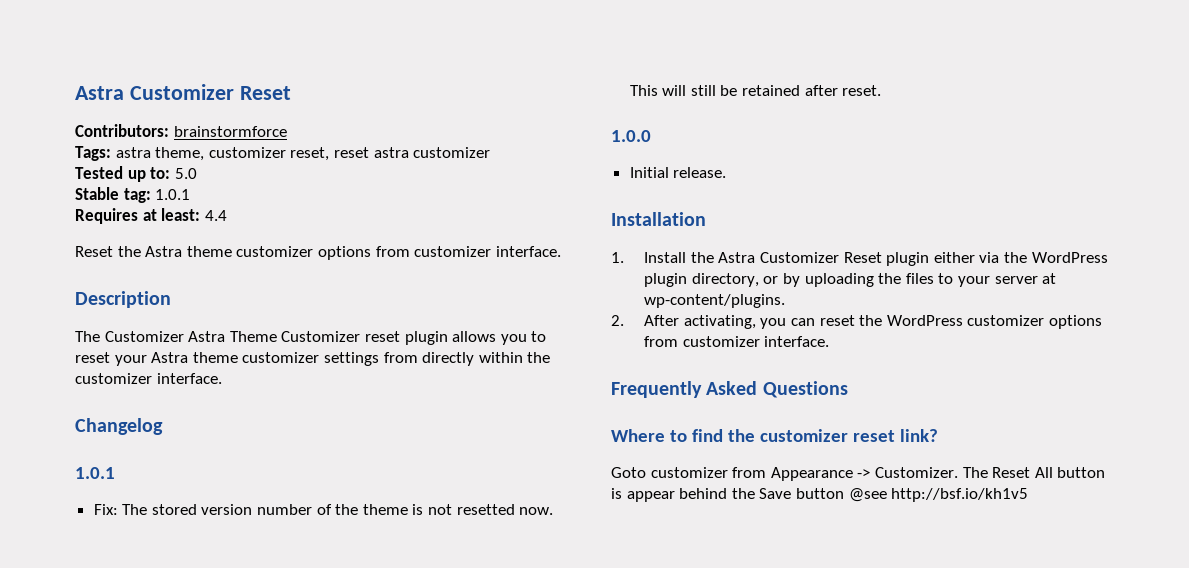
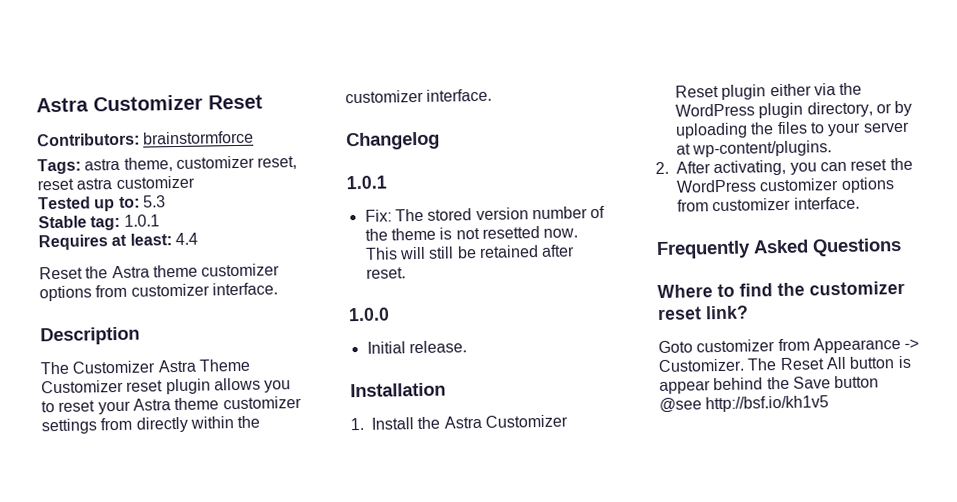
- Tested up to: 5.0
+ Tested up to: 5.3

